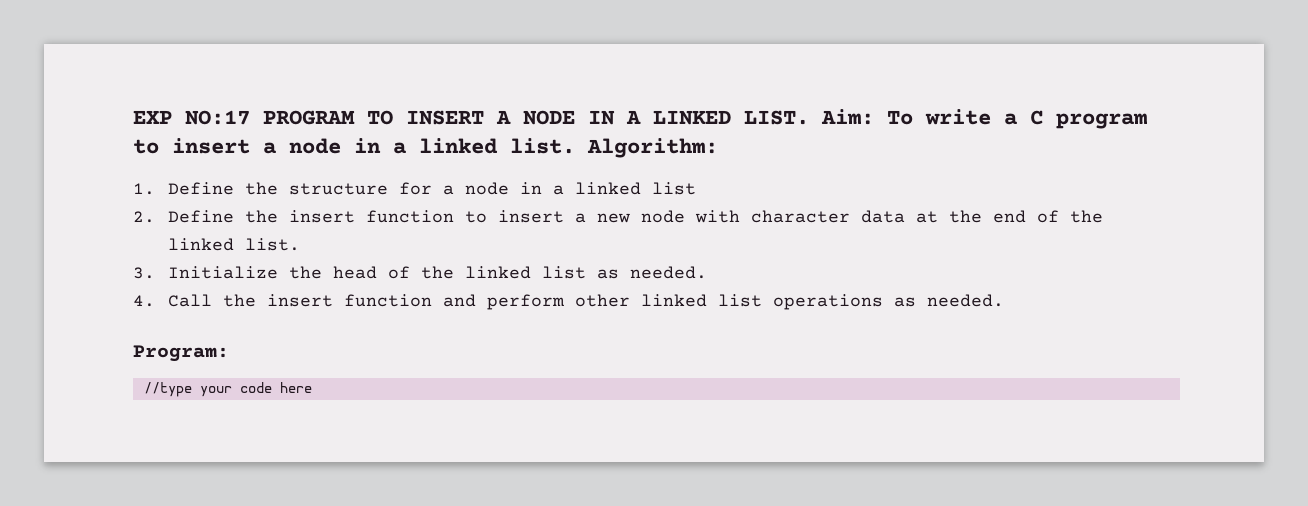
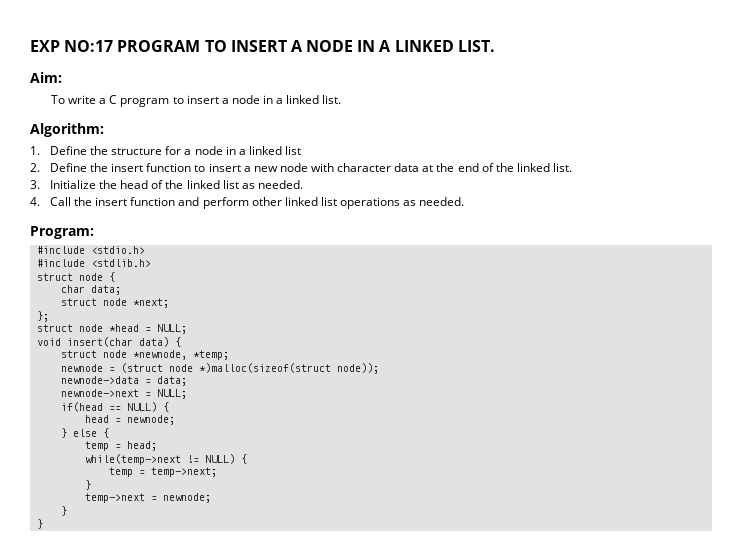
- EXP NO:17 PROGRAM TO INSERT A NODE IN A LINKED LIST. Aim: To write a C program to insert a node in a linked list. Algorithm:
+ EXP NO:17 PROGRAM TO INSERT A NODE IN A LINKED LIST.
+ Aim:
+ To write a C program to insert a node in a linked list.
+ Algorithm:
- //type your code here
+ #include <stdio.h>
+ #include <stdlib.h>
+ struct node {
+ char data;
+ struct node *next;
+ };
+ struct node *head = NULL;
+ void insert(char data) {
+ struct node *newnode, *temp;
+ newnode = (struct node *)malloc(sizeof(struct node));
+ newnode->data = data;
+ newnode->next = NULL;
+ if(head == NULL) {
+ head = newnode;
+ } else {
+ temp = head;
+ while(temp->next != NULL) {
+ temp = temp->next;
+ }
+ temp->next = newnode;
+ }
+ }

